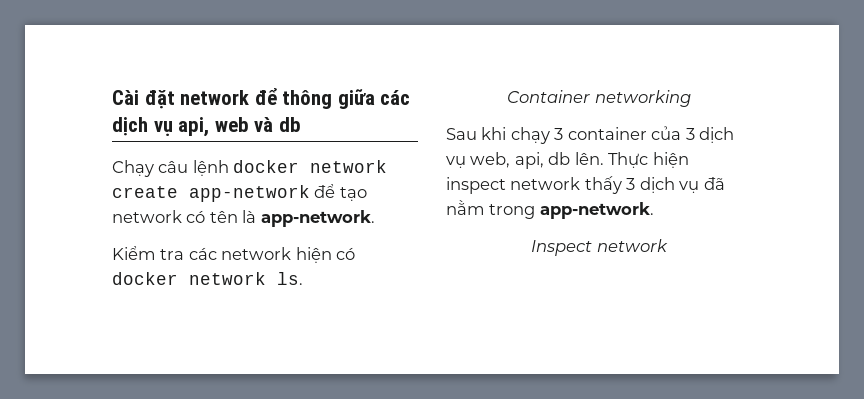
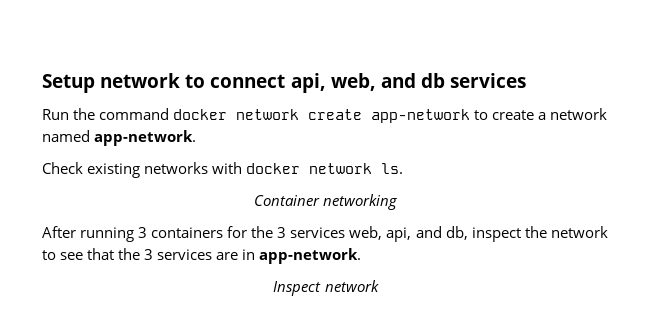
- Cài đặt network để thông giữa các dịch vụ api, web và db
- Chạy câu lệnh docker network create app-network để tạo network có tên là app-network.
- Kiểm tra các network hiện có docker network ls.
+ Setup network to connect api, web, and db services
+ Run the command docker network create app-network to create a network named app-network.
+ Check existing networks with docker network ls.
- Sau khi chạy 3 container của 3 dịch vụ web, api, db lên. Thực hiện inspect network thấy 3 dịch vụ đã nằm trong app-network.
+ After running 3 containers for the 3 services web, api, and db, inspect the network to see that the 3 services are in app-network.

